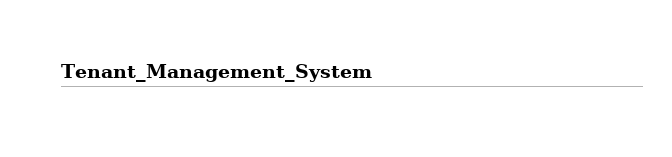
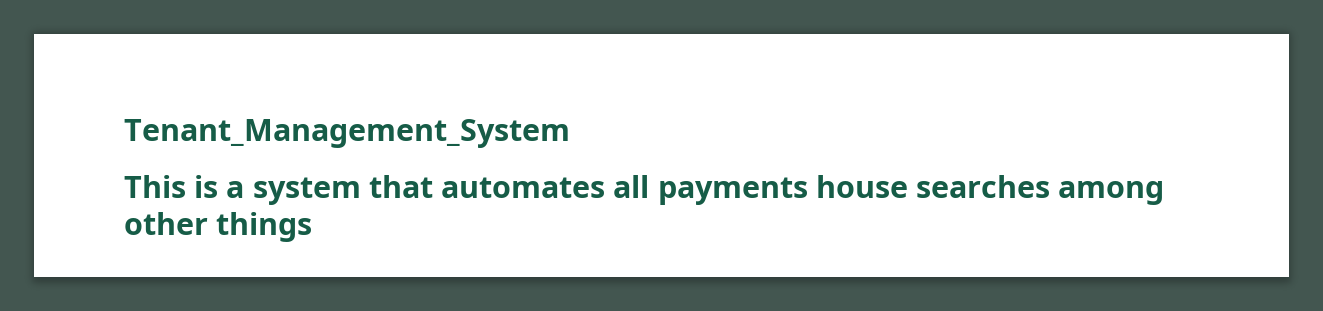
+ This is a system that automates all payments house searches among other things

